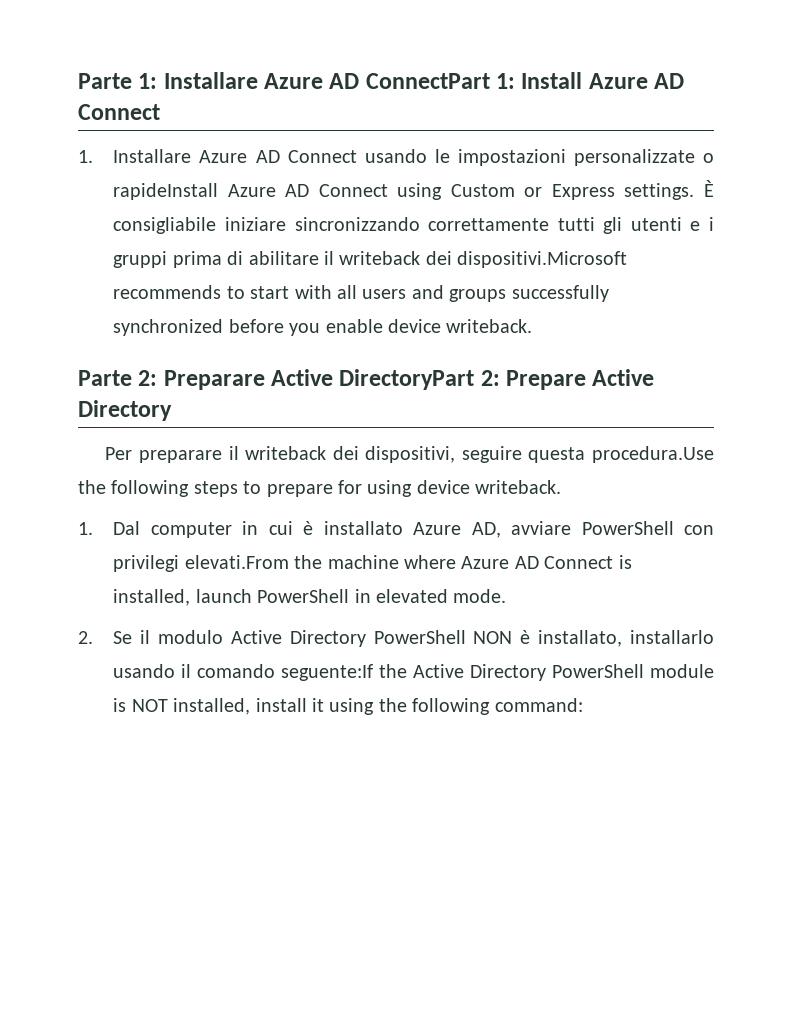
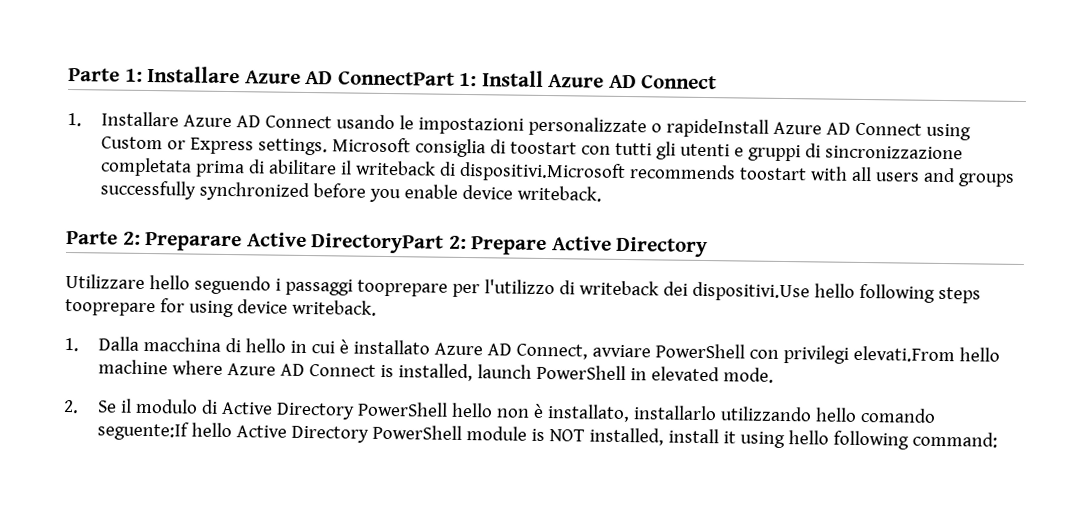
- È consigliabile iniziare sincronizzando correttamente tutti gli utenti e i gruppi prima di abilitare il writeback dei dispositivi.Microsoft recommends to start with all users and groups successfully synchronized before you enable device writeback.
+ Microsoft consiglia di toostart con tutti gli utenti e gruppi di sincronizzazione completata prima di abilitare il writeback di dispositivi.Microsoft recommends toostart with all users and groups successfully synchronized before you enable device writeback.
- Per preparare il writeback dei dispositivi, seguire questa procedura.Use the following steps to prepare for using device writeback.
+ Utilizzare hello seguendo i passaggi tooprepare per l'utilizzo di writeback dei dispositivi.Use hello following steps tooprepare for using device writeback.
- 1. Dal computer in cui è installato Azure AD, avviare PowerShell con privilegi elevati.From the machine where Azure AD Connect is installed, launch PowerShell in elevated mode.
+ 1. Dalla macchina di hello in cui è installato Azure AD Connect, avviare PowerShell con privilegi elevati.From hello machine where Azure AD Connect is installed, launch PowerShell in elevated mode.
- 2. Se il modulo Active Directory PowerShell NON è installato, installarlo usando il comando seguente:If the Active Directory PowerShell module is NOT installed, install it using the following command:
+ 2. Se il modulo di Active Directory PowerShell hello non è installato, installarlo utilizzando hello comando seguente:If hello Active Directory PowerShell module is NOT installed, install it using hello following command:

